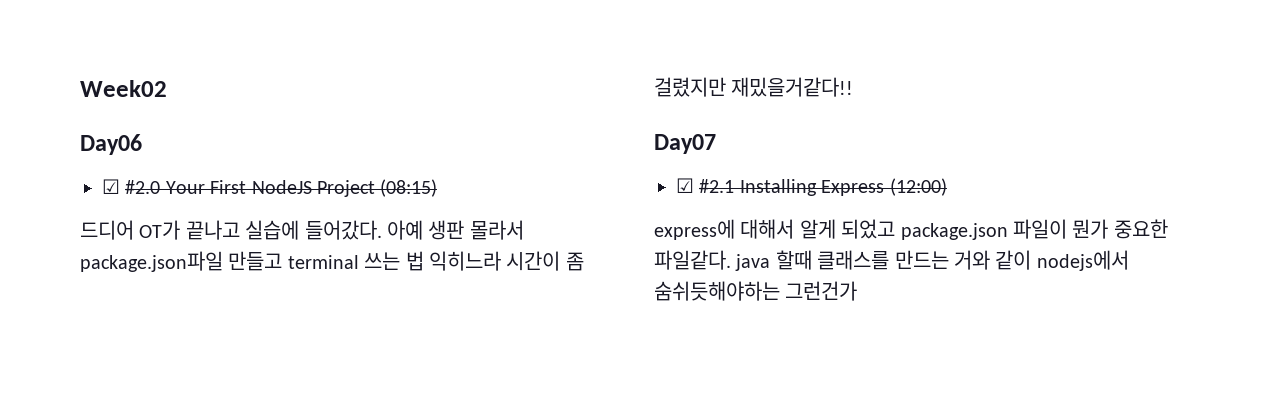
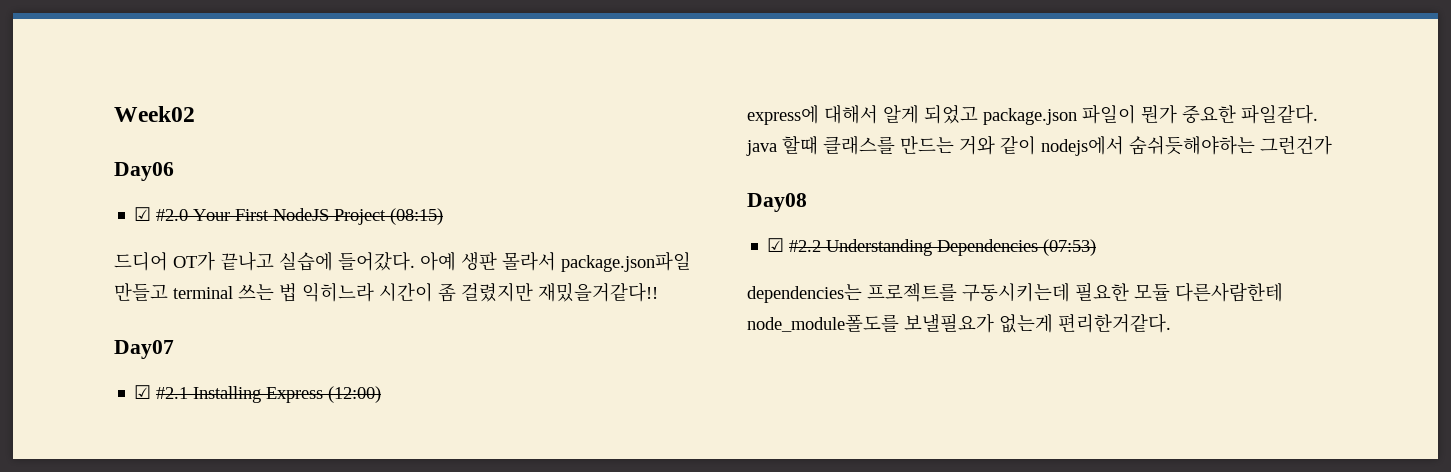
+ Day08
+ ☑ #2.2 Understanding Dependencies (07:53)
+ dependencies는 프로젝트를 구동시키는데 필요한 모듈 다른사람한테 node_module폴도를 보낼필요가 없는게 편리한거같다.

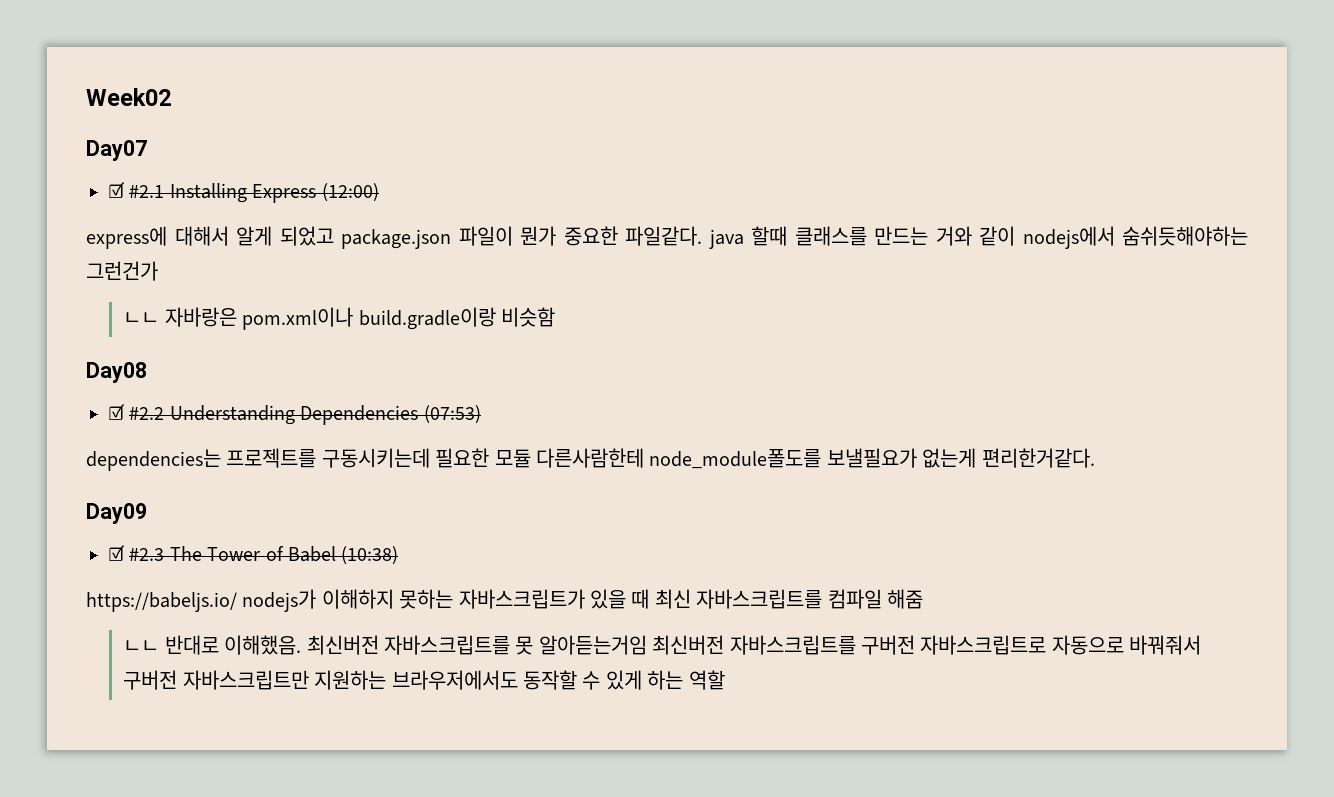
- Day06
- ☑ #2.0 Your First NodeJS Project (08:15)
- 드디어 OT가 끝나고 실습에 들어갔다. 아예 생판 몰라서 package.json파일 만들고 terminal 쓰는 법 익히느라 시간이 좀 걸렸지만 재밌을거같다!!
+ ㄴㄴ 자바랑은 pom.xml이나 build.gradle이랑 비슷함
+ Day09
+ ☑ #2.3 The Tower of Babel (10:38)
+ https://babeljs.io/ nodejs가 이해하지 못하는 자바스크립트가 있을 때 최신 자바스크립트를 컴파일 해줌
+ ㄴㄴ 반대로 이해했음. 최신버전 자바스크립트를 못 알아듣는거임 최신버전 자바스크립트를 구버전 자바스크립트로 자동으로 바꿔줘서 구버전 자바스크립트만 지원하는 브라우저에서도 동작할 수 있게 하는 역할

